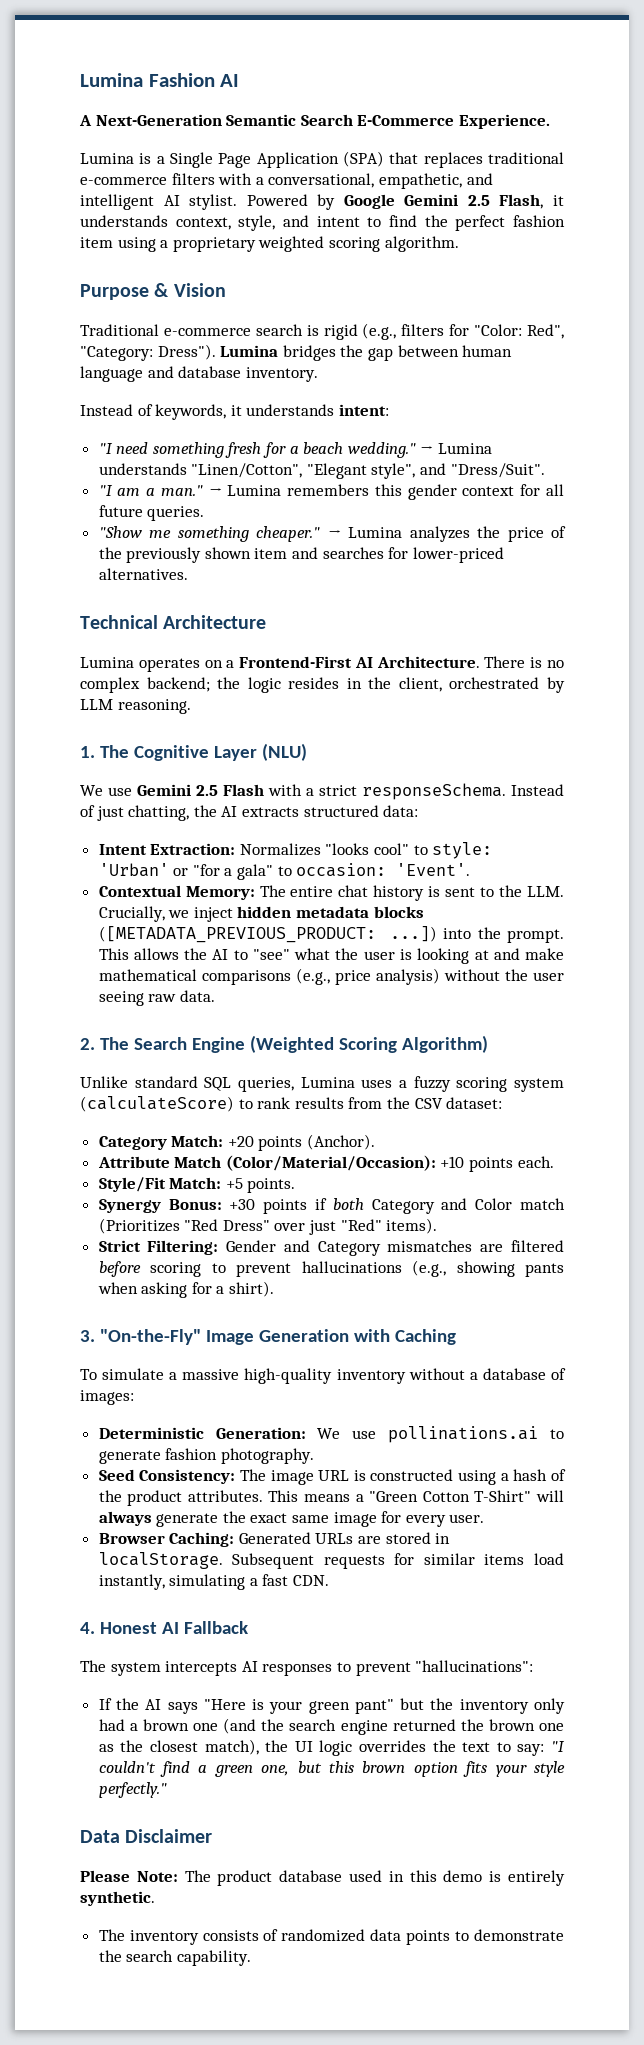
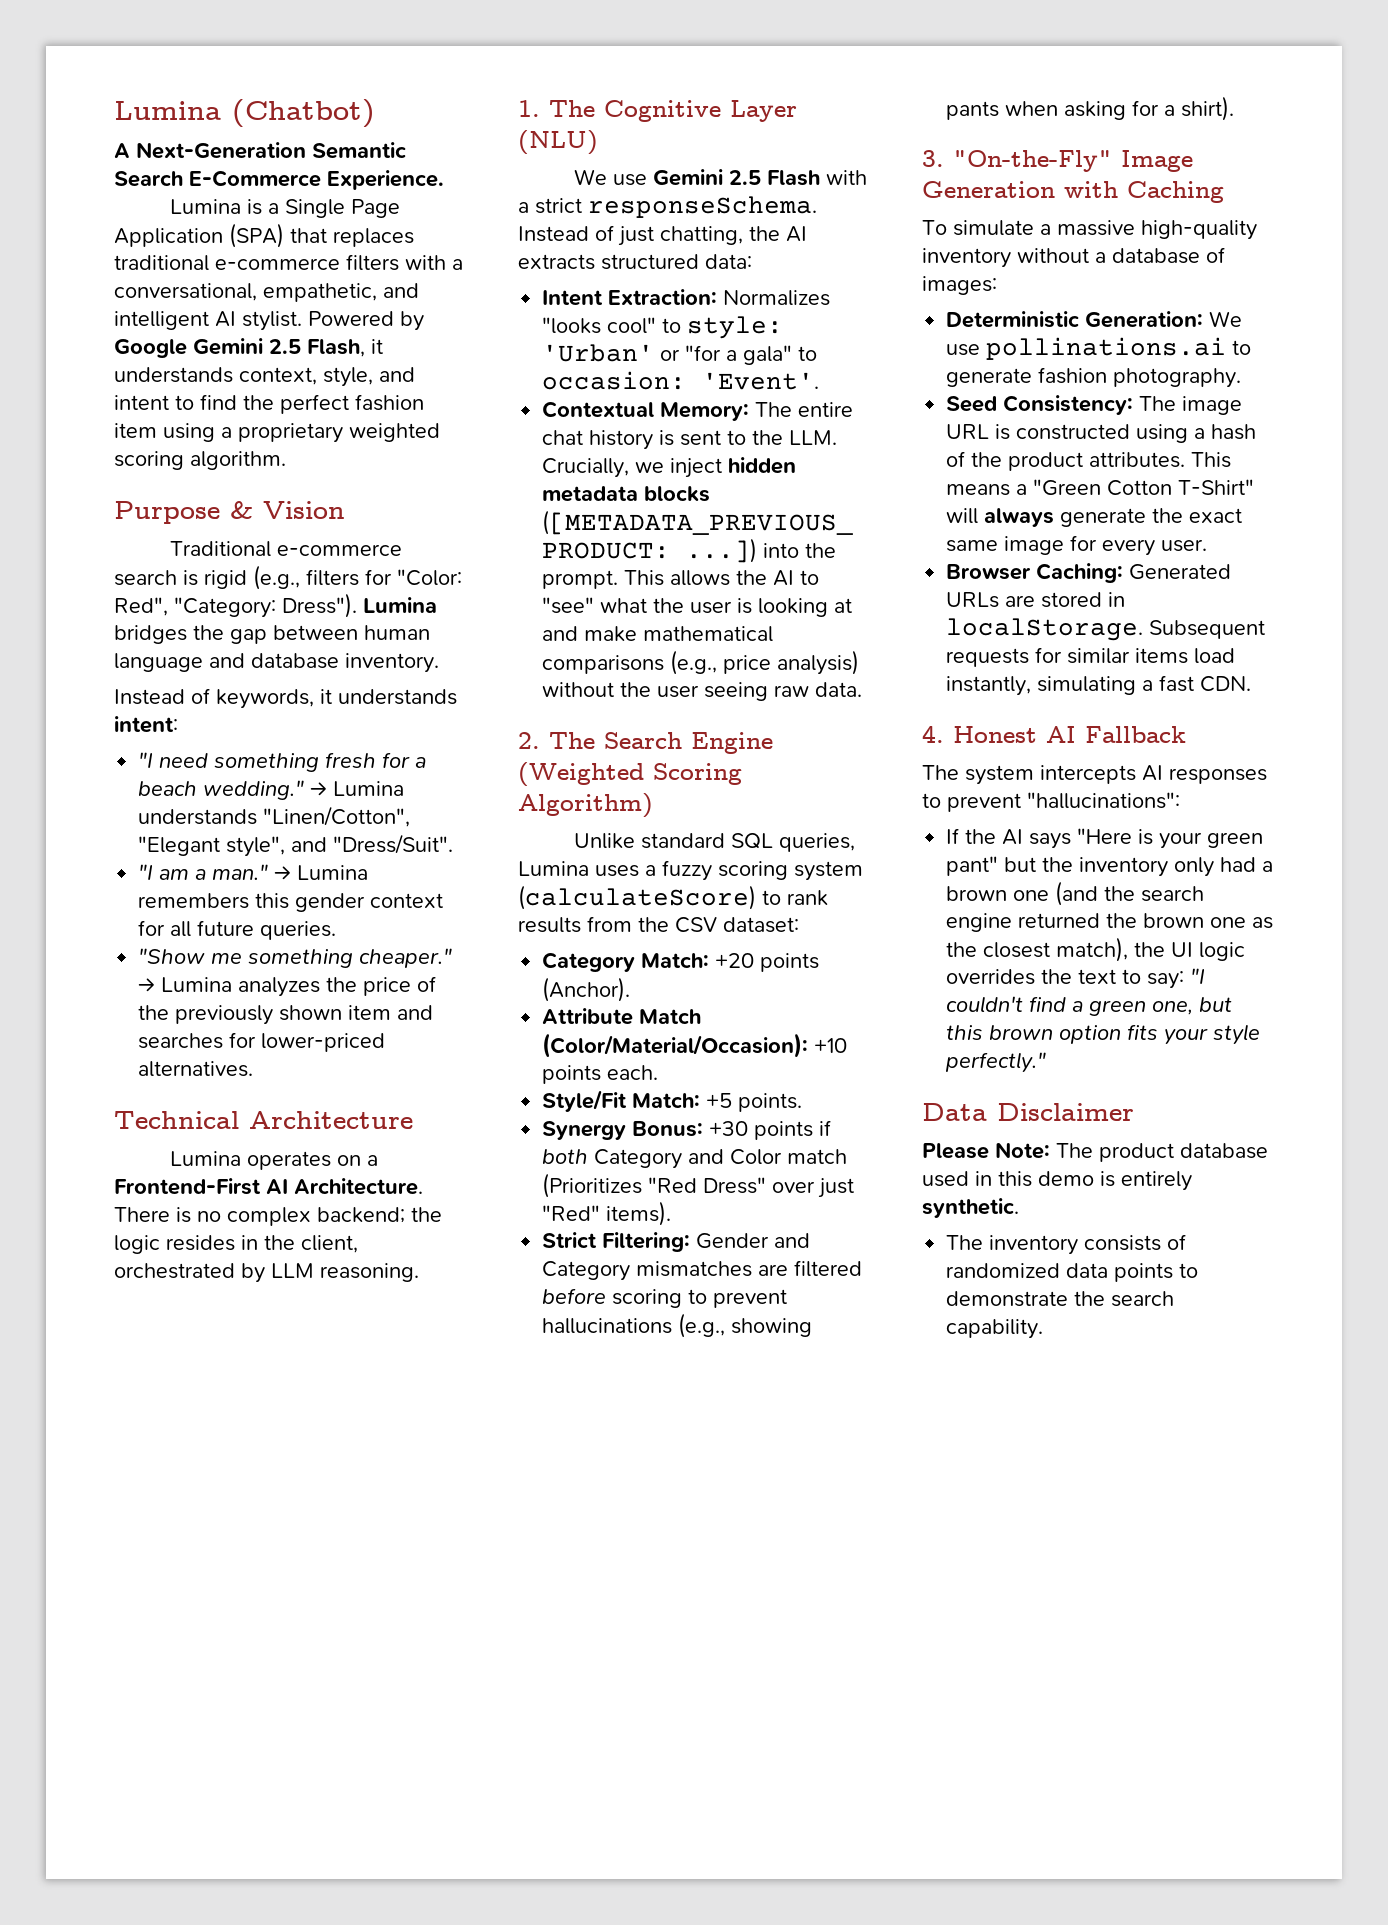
- Lumina Fashion AI
+ Lumina (Chatbot)

